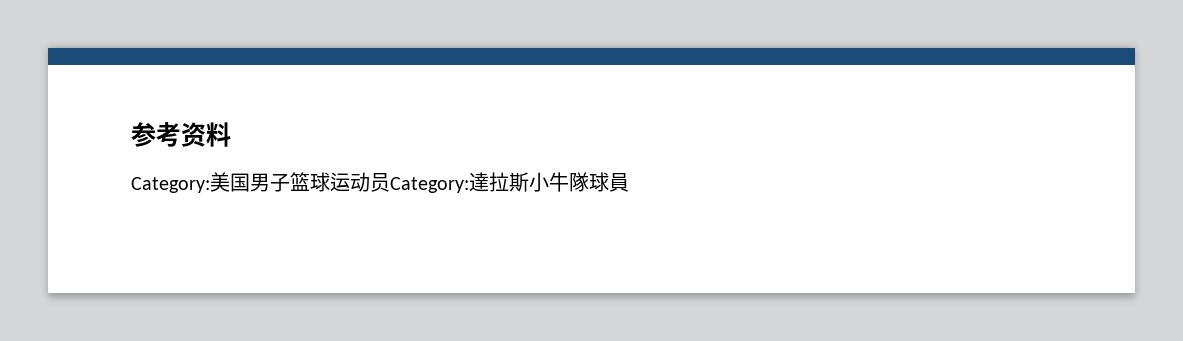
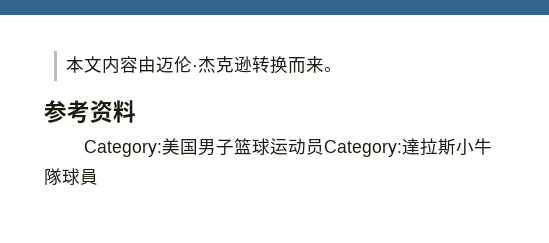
+ 本文内容由迈伦·杰克逊转换而来。

